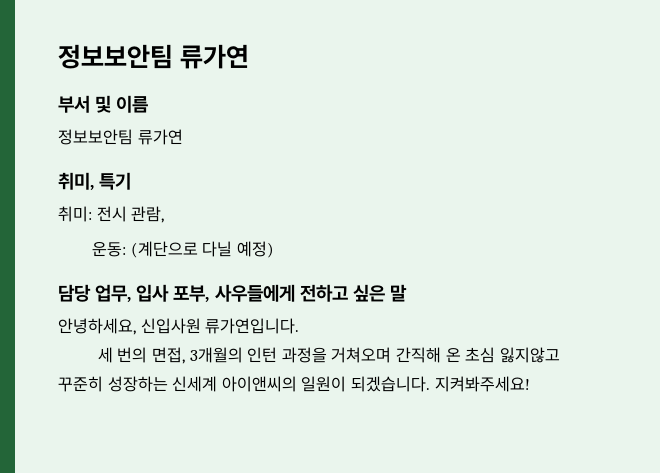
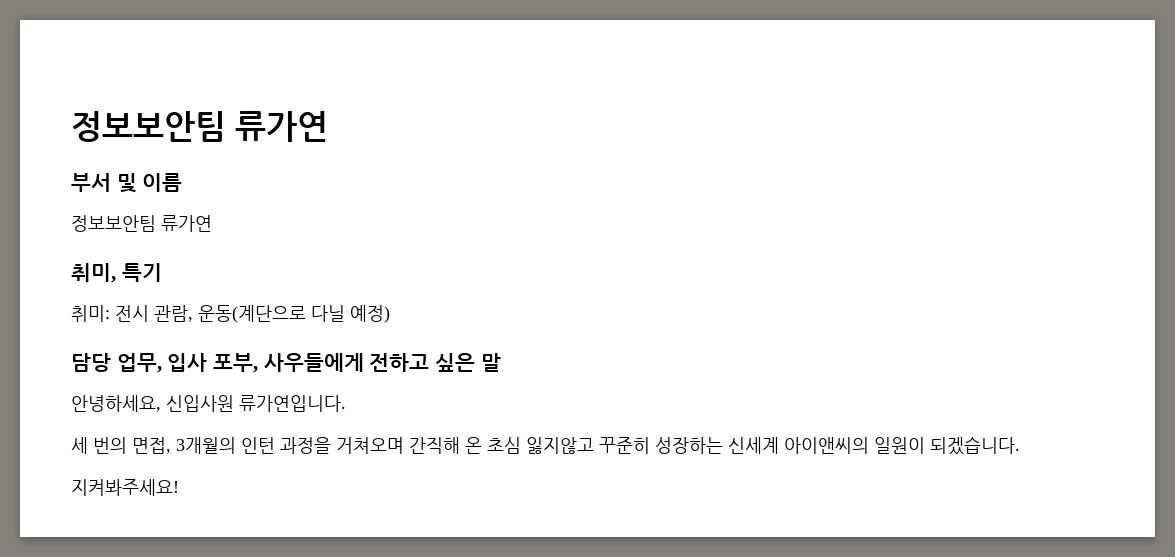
- 취미: 전시 관람,
- 운동: (계단으로 다닐 예정)
+ 취미: 전시 관람, 운동(계단으로 다닐 예정)
- 세 번의 면접, 3개월의 인턴 과정을 거쳐오며 간직해 온 초심 잃지않고 꾸준히 성장하는 신세계 아이앤씨의 일원이 되겠습니다. 지켜봐주세요!
+ 세 번의 면접, 3개월의 인턴 과정을 거쳐오며 간직해 온 초심 잃지않고 꾸준히 성장하는 신세계 아이앤씨의 일원이 되겠습니다.
+ 지켜봐주세요!

